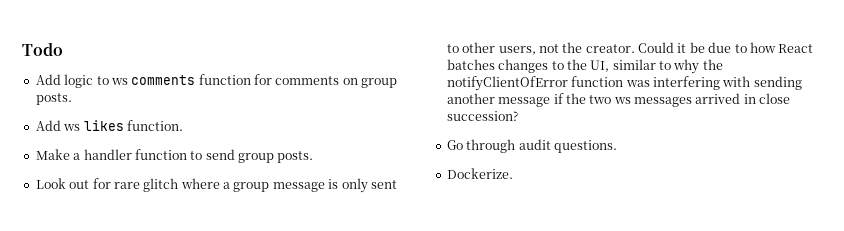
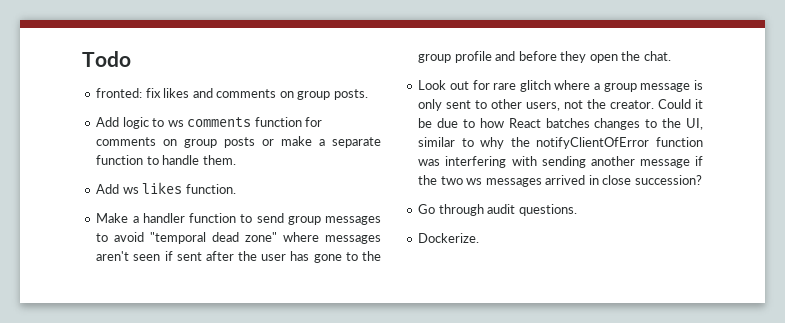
+ fronted: fix likes and comments on group posts.
- Add logic to ws comments function for comments on group posts.
+ Add logic to ws comments function for comments on group posts or make a separate function to handle them.
- Make a handler function to send group posts.
+ Make a handler function to send group messages to avoid "temporal dead zone" where messages aren't seen if sent after the user has gone to the group profile and before they open the chat.

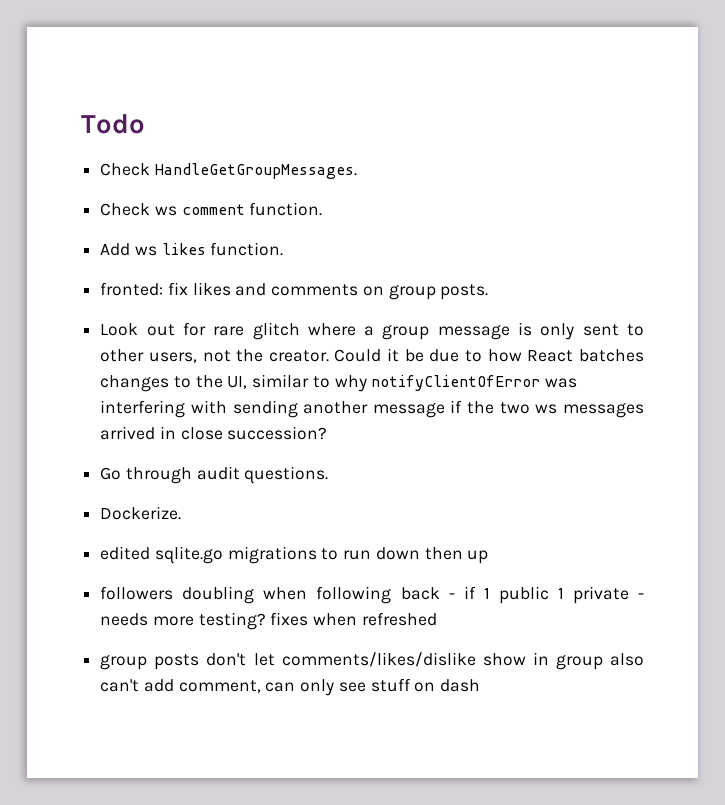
+ Check HandleGetGroupMessages.
+ Check ws comment function.
+ Add ws likes function.
- Add logic to ws comments function for comments on group posts or make a separate function to handle them.
- Add ws likes function.
- Make a handler function to send group messages to avoid "temporal dead zone" where messages aren't seen if sent after the user has gone to the group profile and before they open the chat.
- Could it be due to how React batches changes to the UI, similar to why the notifyClientOfError function was interfering with sending another message if the two ws messages arrived in close succession?
+ Could it be due to how React batches changes to the UI, similar to why notifyClientOfError was interfering with sending another message if the two ws messages arrived in close succession?
+ edited sqlite.go migrations to run down then up
+ followers doubling when following back - if 1 public 1 private - needs more testing? fixes when refreshed
+ group posts don't let comments/likes/dislike show in group also can't add comment, can only see stuff on dash

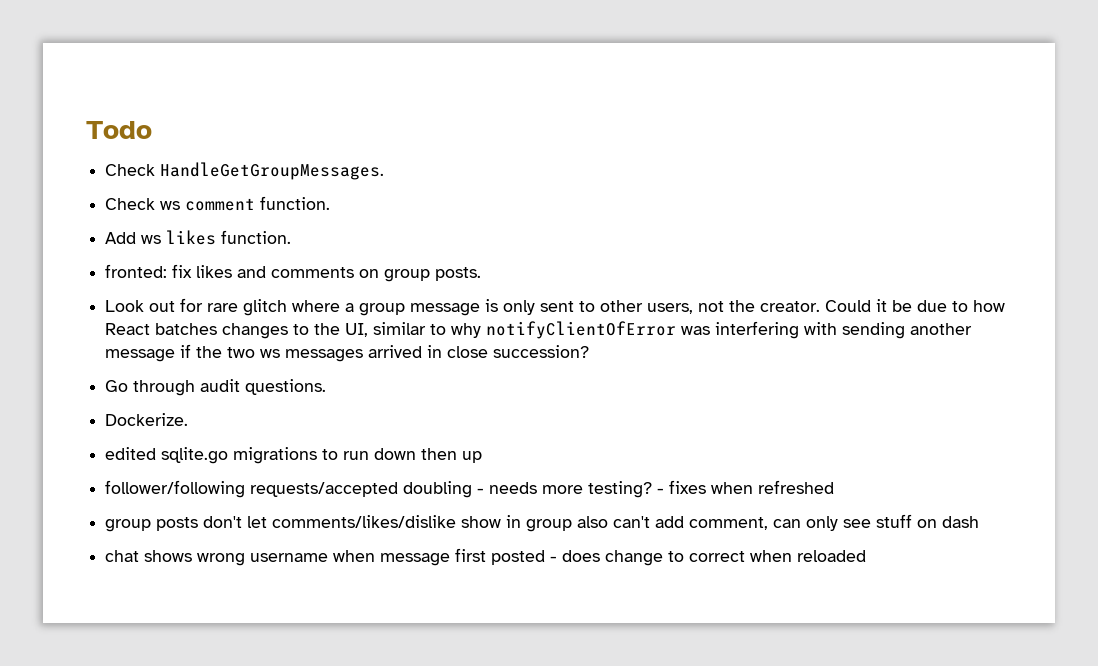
- followers doubling when following back - if 1 public 1 private - needs more testing? fixes when refreshed
+ follower/following requests/accepted doubling - needs more testing? - fixes when refreshed
+ chat shows wrong username when message first posted - does change to correct when reloaded

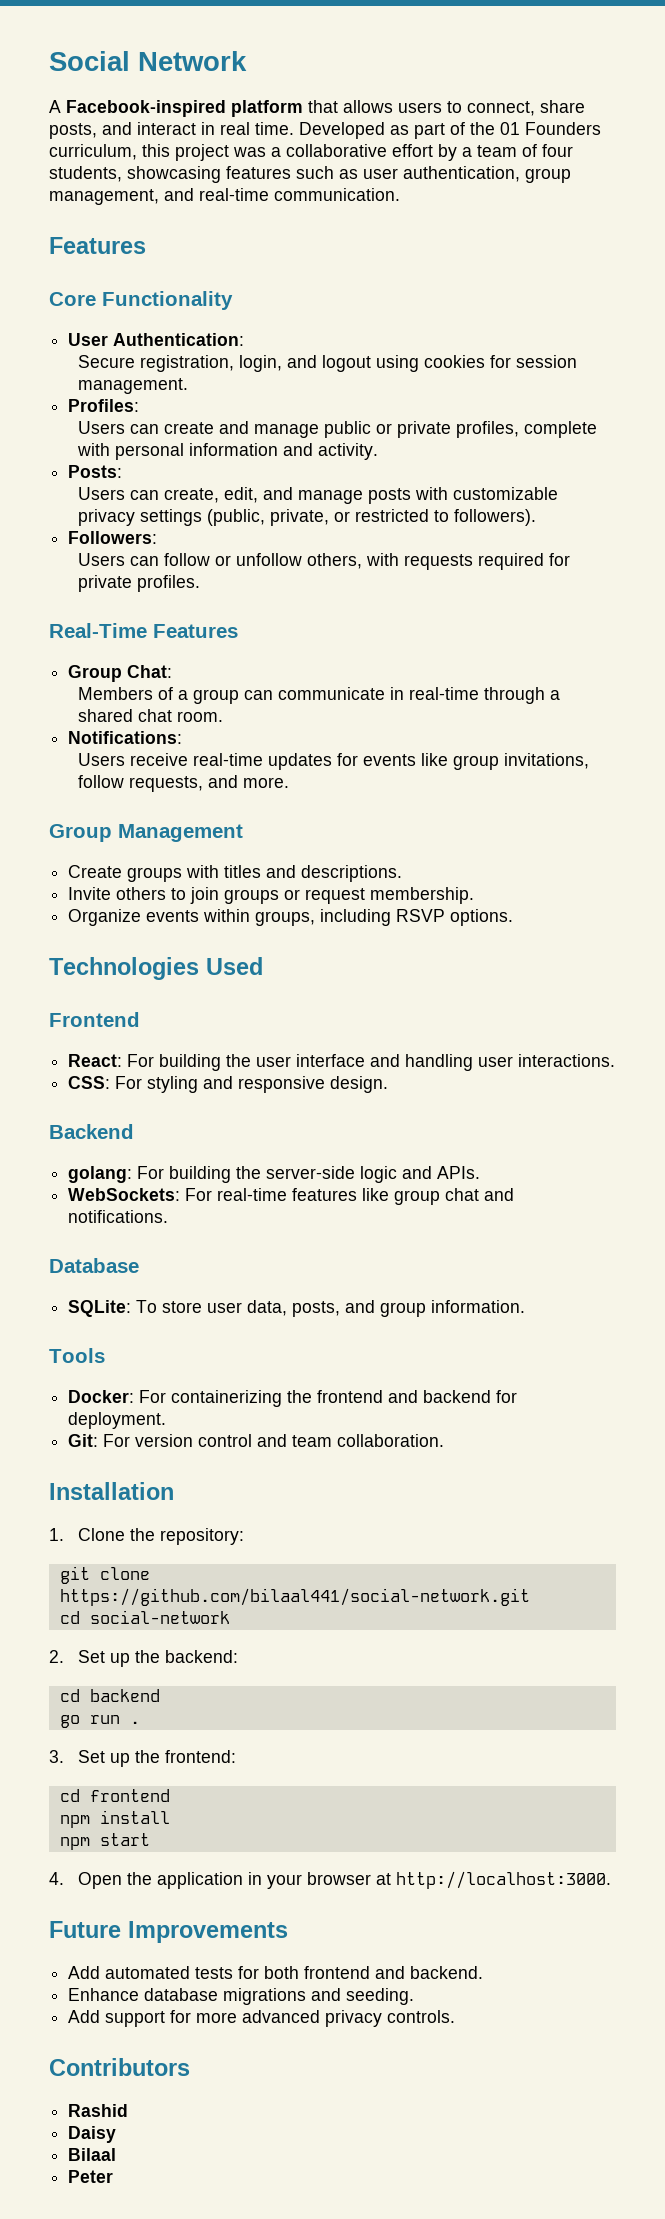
- Todo
- Check HandleGetGroupMessages.
- Check ws comment function.
- Add ws likes function.
- fronted: fix likes and comments on group posts.
- Look out for rare glitch where a group message is only sent to other users, not the creator. Could it be due to how React batches changes to the UI, similar to why notifyClientOfError was interfering with sending another message if the two ws messages arrived in close succession?
- Go through audit questions.
- Dockerize.
- edited sqlite.go migrations to run down then up
- follower/following requests/accepted doubling - needs more testing? - fixes when refreshed
- group posts don't let comments/likes/dislike show in group also can't add comment, can only see stuff on dash
- chat shows wrong username when message first posted - does change to correct when reloaded
+ Social Network
+ A Facebook-inspired platform that allows users to connect, share posts, and interact in real time. Developed as part of the 01 Founders curriculum, this project was a collaborative effort by a team of four students, showcasing features such as user authentication, group management, and real-time communication.
+ Features
+ Core Functionality
+ User Authentication:
+ Secure registration, login, and logout using cookies for session management.
+ Profiles:
+ Users can create and manage public or private profiles, complete with personal information and activity.
+ Posts:
+ Users can create, edit, and manage posts with customizable privacy settings (public, private, or restricted to followers).
+ Followers:
+ Users can follow or unfollow others, with requests required for private profiles.
+ Real-Time Features
+ Group Chat:
+ Members of a group can communicate in real-time through a shared chat room.
+ Notifications:
+ Users receive real-time updates for events like group invitations, follow requests, and more.
+ Group Management
+ Create groups with titles and descriptions.
+ Invite others to join groups or request membership.
+ Organize events within groups, including RSVP options.
+ Technologies Used
+ Frontend
+ React: For building the user interface and handling user interactions.
+ CSS: For styling and responsive design.
+ Backend
+ golang: For building the server-side logic and APIs.
+ WebSockets: For real-time features like group chat and notifications.
+ Database
+ SQLite: To store user data, posts, and group information.
+ Tools
+ Docker: For containerizing the frontend and backend for deployment.
+ Git: For version control and team collaboration.
+ Installation
+ 1. Clone the repository:
+ git clone https://github.com/bilaal441/social-network.git
+ cd social-network
+ 2. Set up the backend:
+ cd backend
+ go run .
+ 3. Set up the frontend:
+ cd frontend
+ npm install
+ npm start
+ 4. Open the application in your browser at http://localhost:3000.
+ Future Improvements
+ Add automated tests for both frontend and backend.
+ Enhance database migrations and seeding.
+ Add support for more advanced privacy controls.
+ Contributors
+ Rashid
+ Daisy
+ Bilaal
+ Peter

